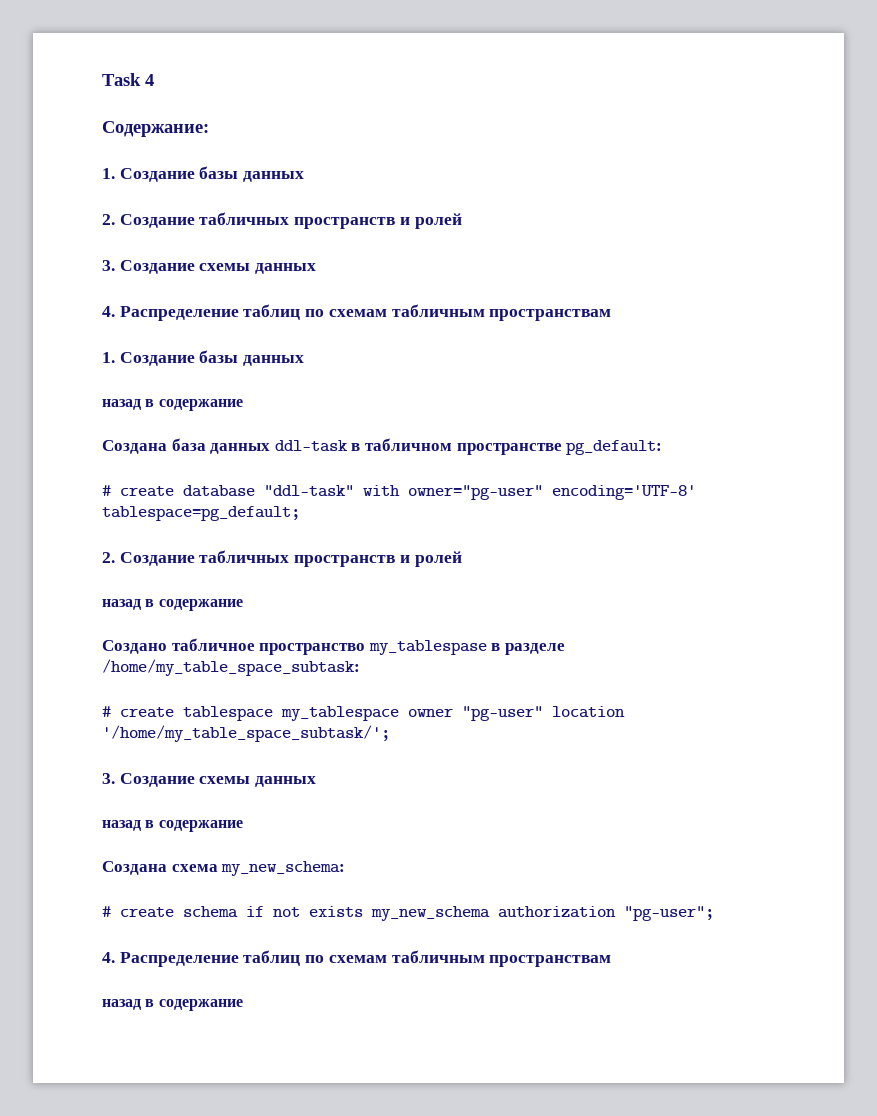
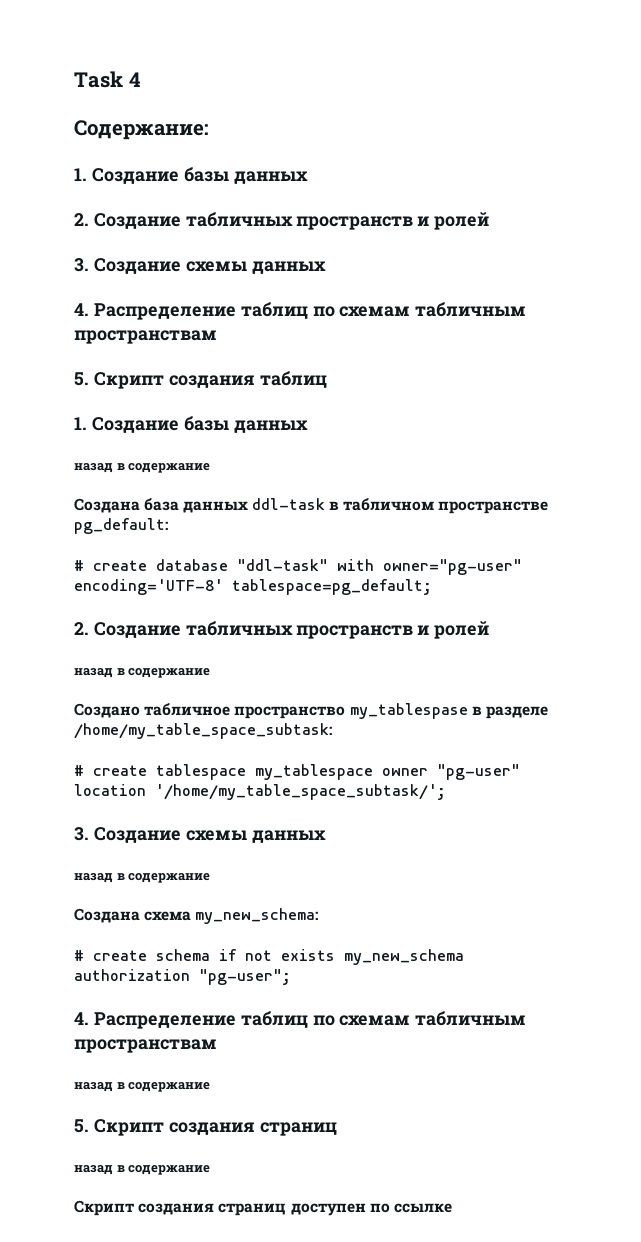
+ 5. Скрипт создания таблиц
+ 5. Скрипт создания страниц
+ назад в содержание
+ Скрипт создания страниц доступен по ссылке

